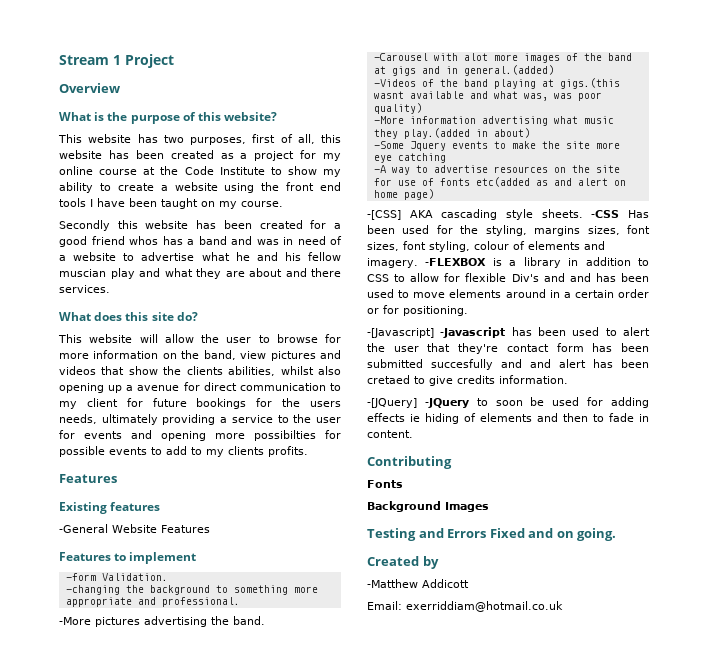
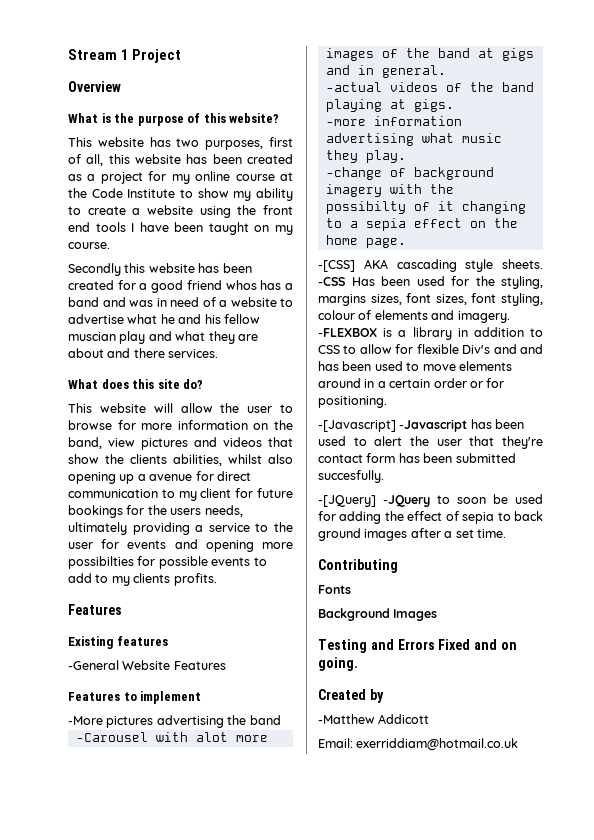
- -form Validation.
- -changing the background to something more appropriate and professional.
- -More pictures advertising the band.
+ -More pictures advertising the band
- -Carousel with alot more images of the band at gigs and in general.(added)
- -Videos of the band playing at gigs.(this wasnt available and what was, was poor quality)
- -More information advertising what music they play.(added in about)
- -Some Jquery events to make the site more eye catching
- -A way to advertise resources on the site for use of fonts etc(added as and alert on home page)
+ -Carousel with alot more images of the band at gigs and in general.
+ -actual videos of the band playing at gigs.
+ -more information advertising what music they play.
+ -change of background imagery with the possibilty of it changing to a sepia effect on the home page.
- -[Javascript] -Javascript has been used to alert the user that they're contact form has been submitted succesfully and and alert has been cretaed to give credits information.
+ -[Javascript] -Javascript has been used to alert the user that they're contact form has been submitted succesfully.
- -[JQuery] -JQuery to soon be used for adding effects ie hiding of elements and then to fade in content.
+ -[JQuery] -JQuery to soon be used for adding the effect of sepia to back ground images after a set time.

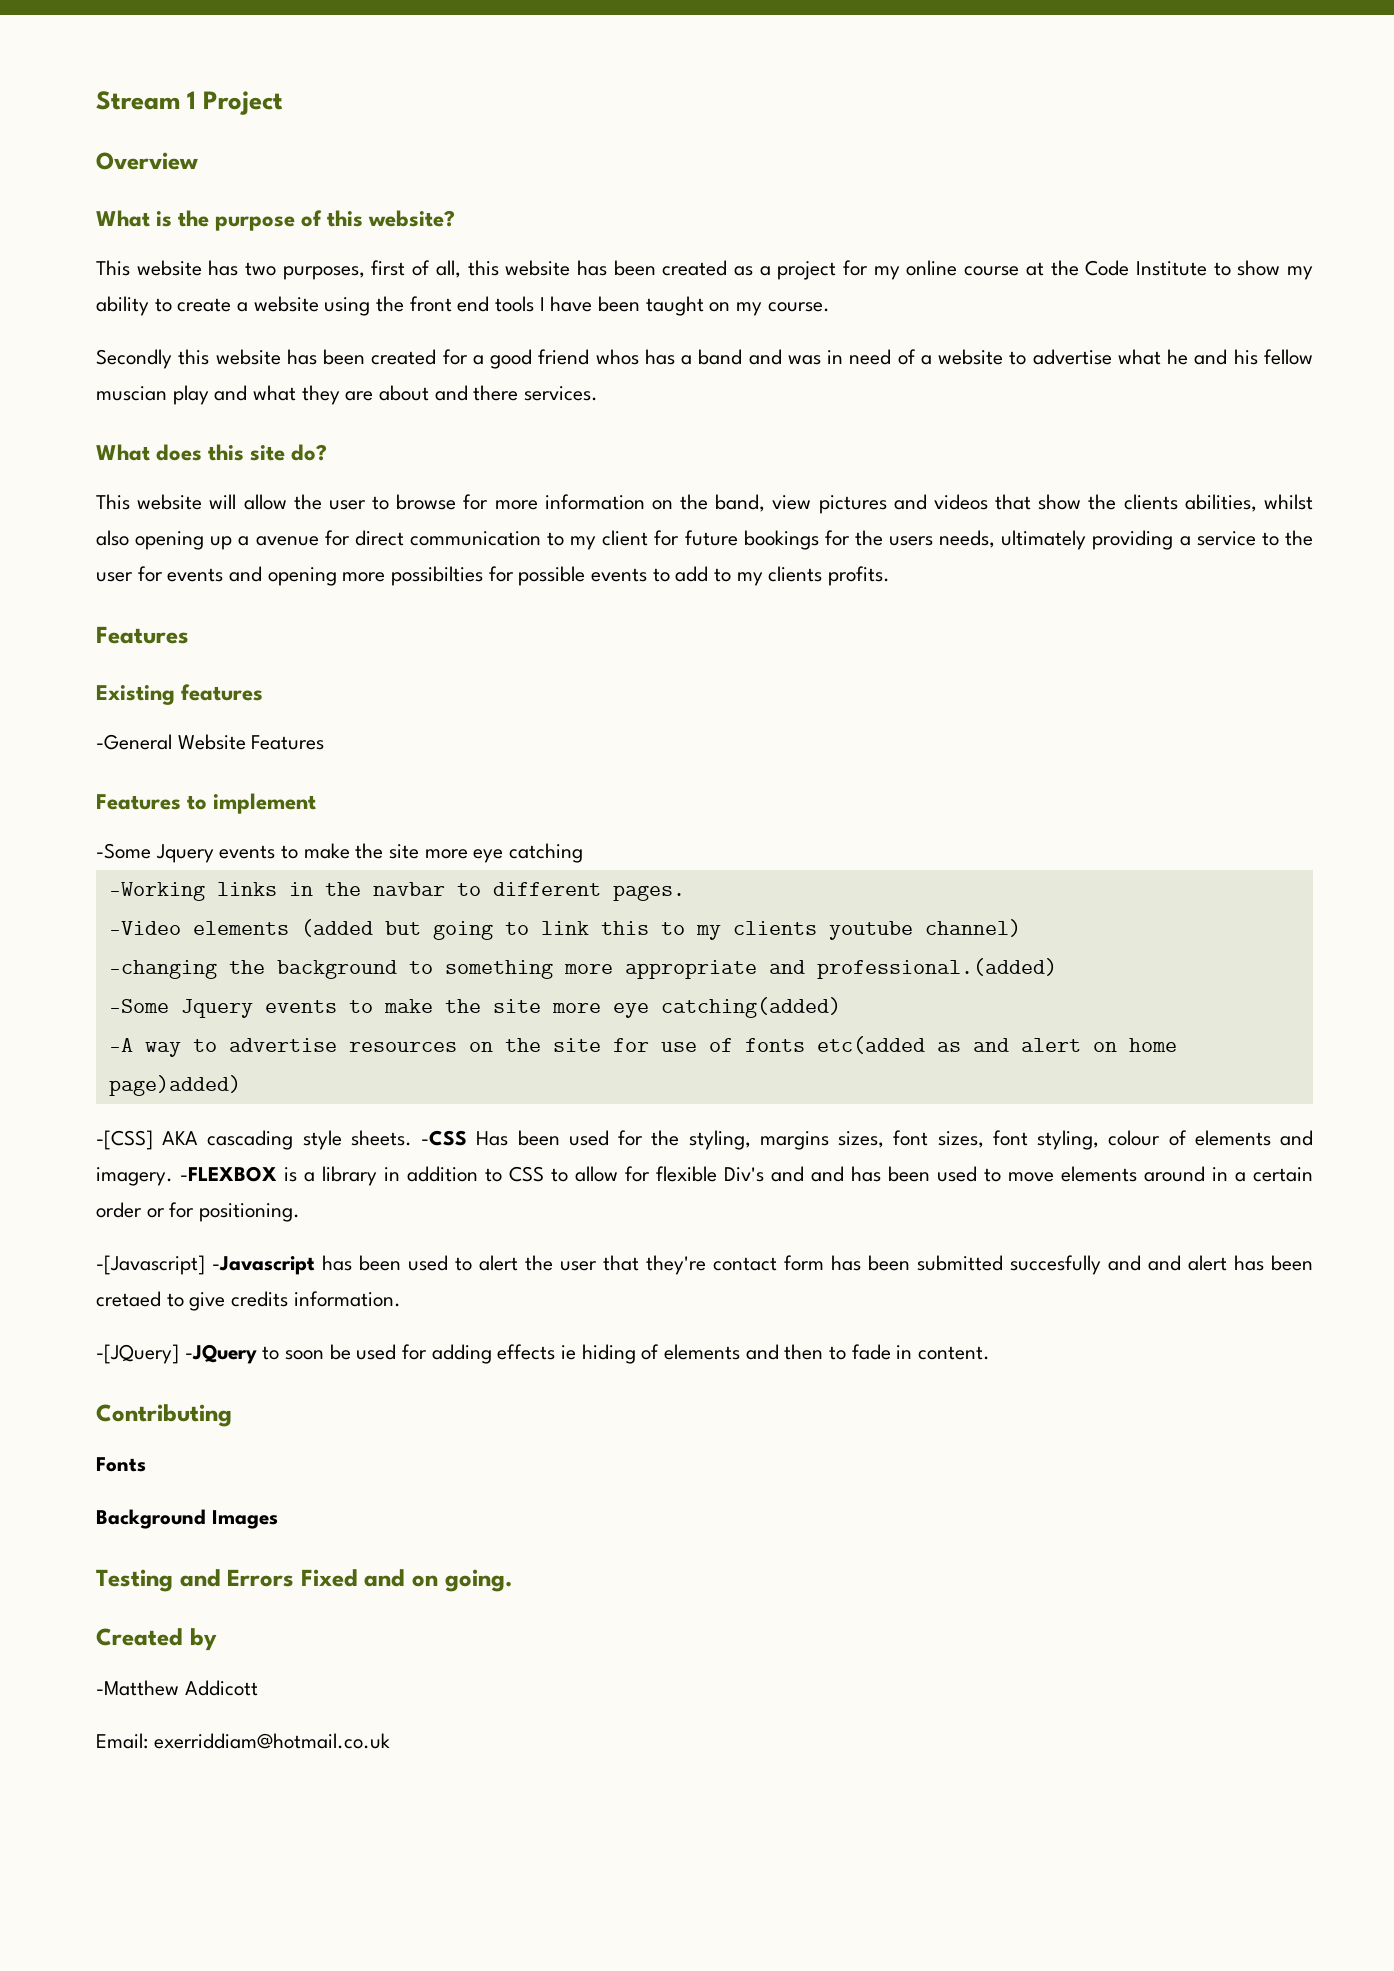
- -More pictures advertising the band
- -Carousel with alot more images of the band at gigs and in general.
- -actual videos of the band playing at gigs.
- -more information advertising what music they play.
- -change of background imagery with the possibilty of it changing to a sepia effect on the home page.
+ -Some Jquery events to make the site more eye catching
+ -Working links in the navbar to different pages.
+ -Video elements (added but going to link this to my clients youtube channel)
+ -changing the background to something more appropriate and professional.(added)
+ -Some Jquery events to make the site more eye catching(added)
+ -A way to advertise resources on the site for use of fonts etc(added as and alert on home page)added)
- -[Javascript] -Javascript has been used to alert the user that they're contact form has been submitted succesfully.
+ -[Javascript] -Javascript has been used to alert the user that they're contact form has been submitted succesfully and and alert has been cretaed to give credits information.
- -[JQuery] -JQuery to soon be used for adding the effect of sepia to back ground images after a set time.
+ -[JQuery] -JQuery to soon be used for adding effects ie hiding of elements and then to fade in content.

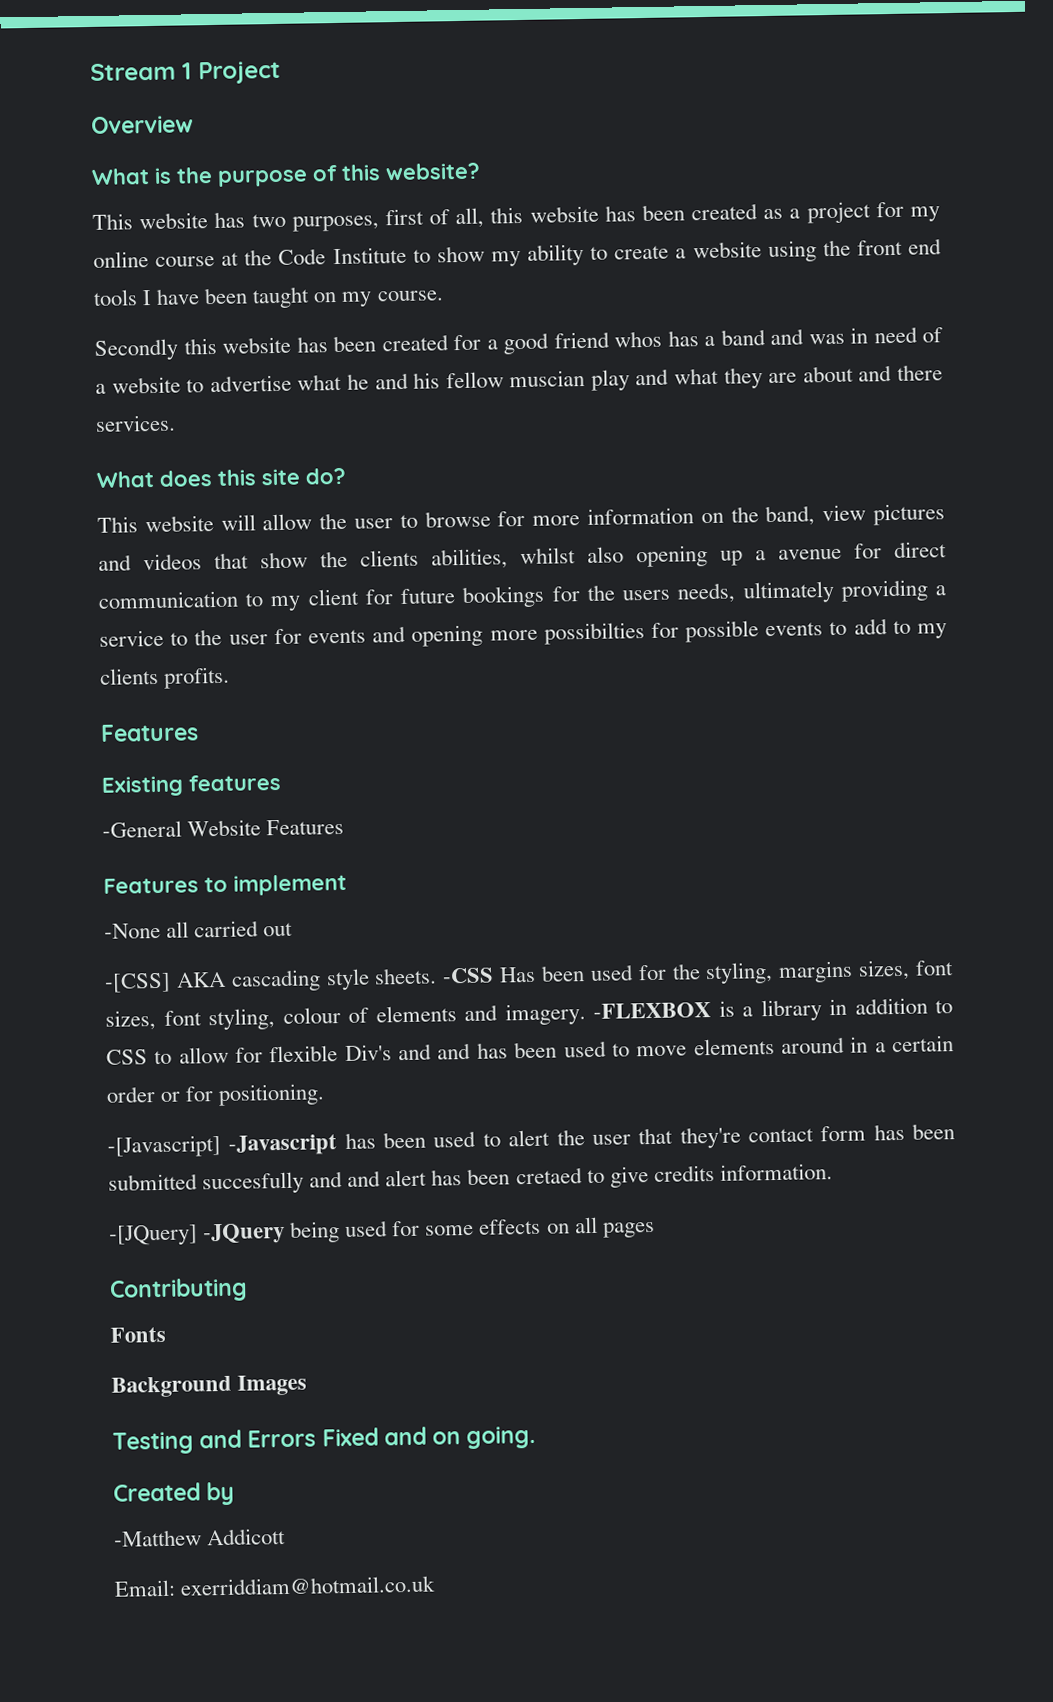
- -Some Jquery events to make the site more eye catching
- -Working links in the navbar to different pages.
- -Video elements (added but going to link this to my clients youtube channel)
- -changing the background to something more appropriate and professional.(added)
- -Some Jquery events to make the site more eye catching(added)
- -A way to advertise resources on the site for use of fonts etc(added as and alert on home page)added)
+ -None all carried out
- -[JQuery] -JQuery to soon be used for adding effects ie hiding of elements and then to fade in content.
+ -[JQuery] -JQuery being used for some effects on all pages

